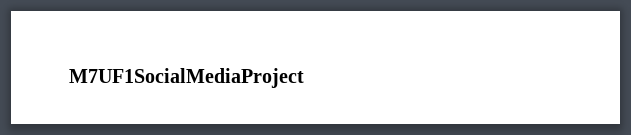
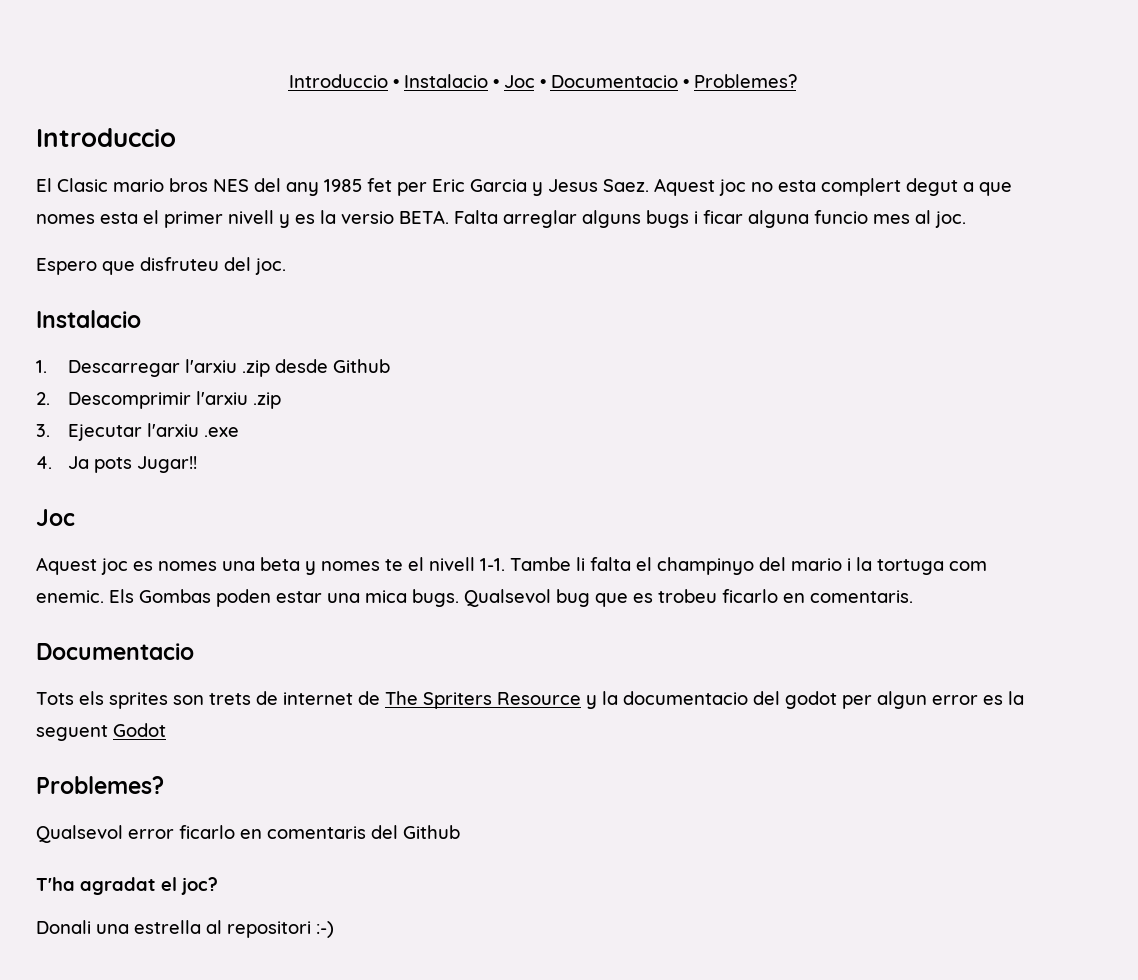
- M7UF1SocialMediaProject
+ Introduccio • Instalacio • Joc • Documentacio • Problemes?
+ Introduccio
+ El Clasic mario bros NES del any 1985 fet per Eric Garcia y Jesus Saez. Aquest joc no esta complert degut a que nomes esta el primer nivell y es la versio BETA. Falta arreglar alguns bugs i ficar alguna funcio mes al joc.
+ Espero que disfruteu del joc.
+ Instalacio
+ 1. Descarregar l'arxiu .zip desde Github
+ 2. Descomprimir l'arxiu .zip
+ 3. Ejecutar l'arxiu .exe
+ 4. Ja pots Jugar!!
+ Joc
+ Aquest joc es nomes una beta y nomes te el nivell 1-1. Tambe li falta el champinyo del mario i la tortuga com enemic. Els Gombas poden estar una mica bugs. Qualsevol bug que es trobeu ficarlo en comentaris.
+ Documentacio
+ Tots els sprites son trets de internet de The Spriters Resource y la documentacio del godot per algun error es la seguent Godot
+ Problemes?
+ Qualsevol error ficarlo en comentaris del Github
+ T'ha agradat el joc?
+ Donali una estrella al repositori :-)

